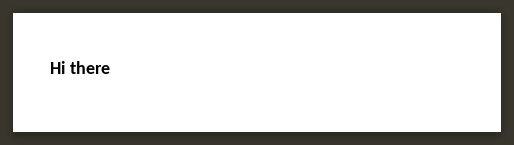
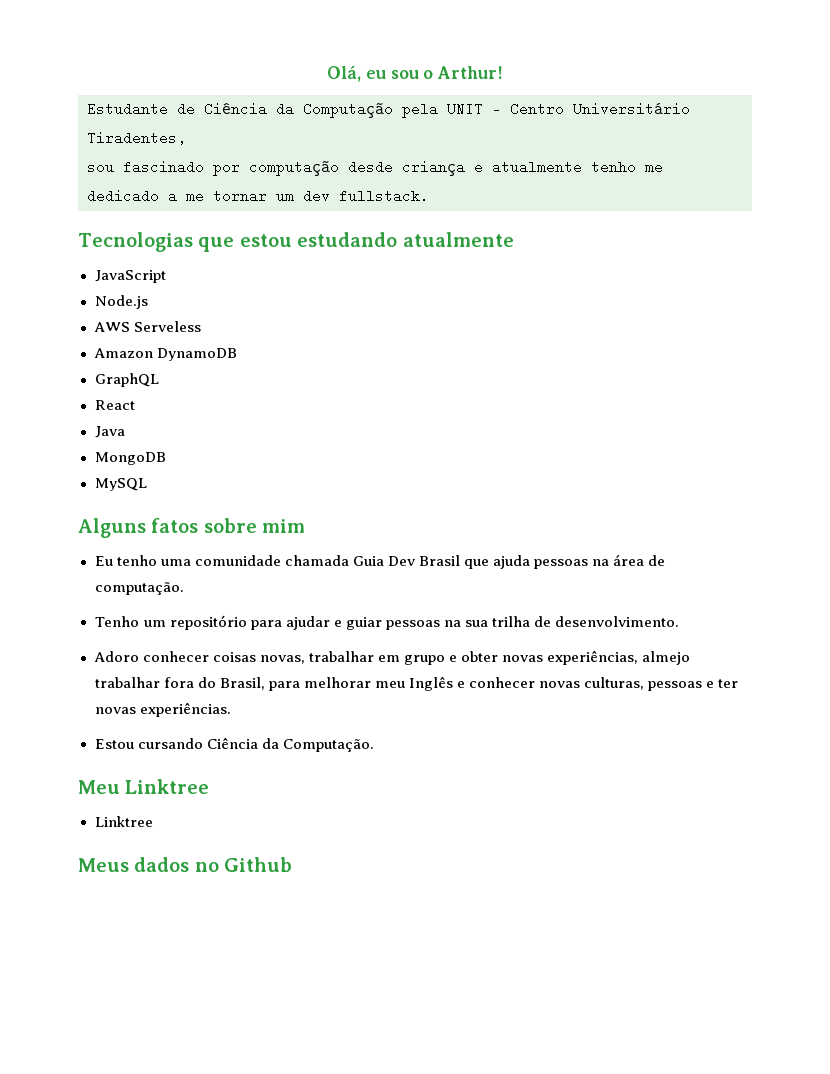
- Hi there
+ Olá, eu sou o Arthur!
+ Estudante de Ciência da Computação pela UNIT - Centro Universitário Tiradentes,
+ sou fascinado por computação desde criança e atualmente tenho me dedicado a me tornar um dev fullstack.
+ Tecnologias que estou estudando atualmente
+ JavaScript
+ Node.js
+ AWS Serveless
+ Amazon DynamoDB
+ GraphQL
+ React
+ Java
+ MongoDB
+ MySQL
+ Alguns fatos sobre mim
+ Eu tenho uma comunidade chamada Guia Dev Brasil que ajuda pessoas na área de computação.
+ Tenho um repositório para ajudar e guiar pessoas na sua trilha de desenvolvimento.
+ Adoro conhecer coisas novas, trabalhar em grupo e obter novas experiências, almejo trabalhar fora do Brasil, para melhorar meu Inglês e conhecer novas culturas, pessoas e ter novas experiências.
+ Estou cursando Ciência da Computação.
+ Meu Linktree
+ Linktree
+ Meus dados no Github

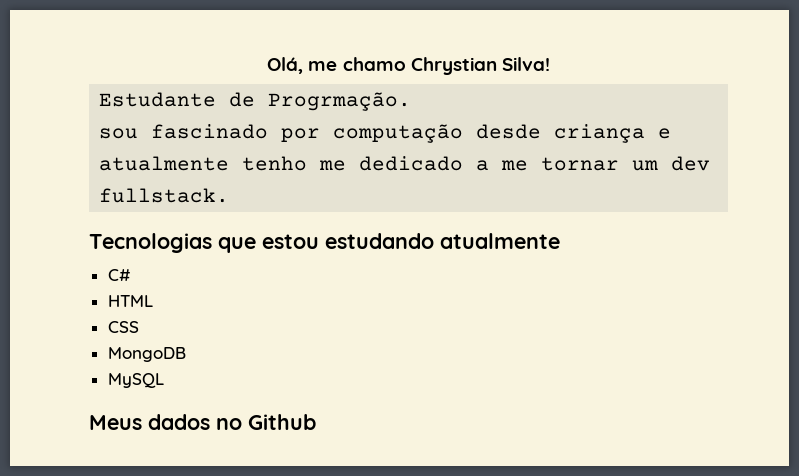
- Olá, eu sou o Arthur!
- Estudante de Ciência da Computação pela UNIT - Centro Universitário Tiradentes,
+ Olá, me chamo Chrystian Silva!
+ Estudante de Progrmação.
- JavaScript
- Node.js
- AWS Serveless
- Amazon DynamoDB
- GraphQL
- React
- Java
+ C#
+ HTML
+ CSS
  MongoDB
  MySQL
- Alguns fatos sobre mim
- Eu tenho uma comunidade chamada Guia Dev Brasil que ajuda pessoas na área de computação.
- Tenho um repositório para ajudar e guiar pessoas na sua trilha de desenvolvimento.
- Adoro conhecer coisas novas, trabalhar em grupo e obter novas experiências, almejo trabalhar fora do Brasil, para melhorar meu Inglês e conhecer novas culturas, pessoas e ter novas experiências.
- Estou cursando Ciência da Computação.
- Meu Linktree
- Linktree

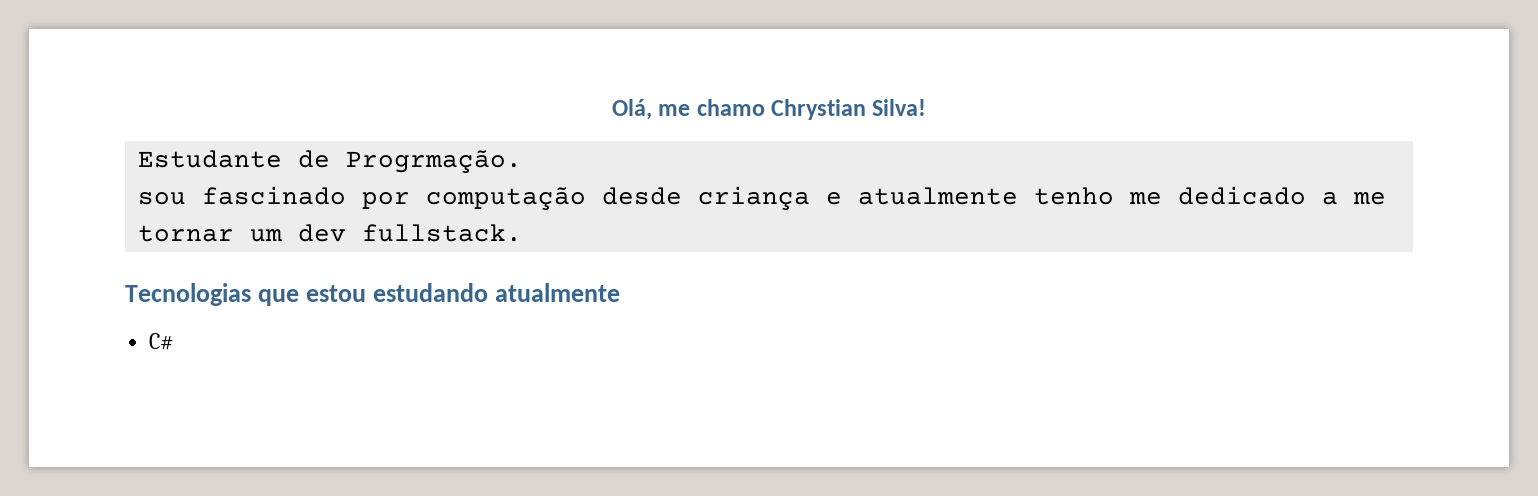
- HTML
- CSS
- MongoDB
- MySQL
- Meus dados no Github

